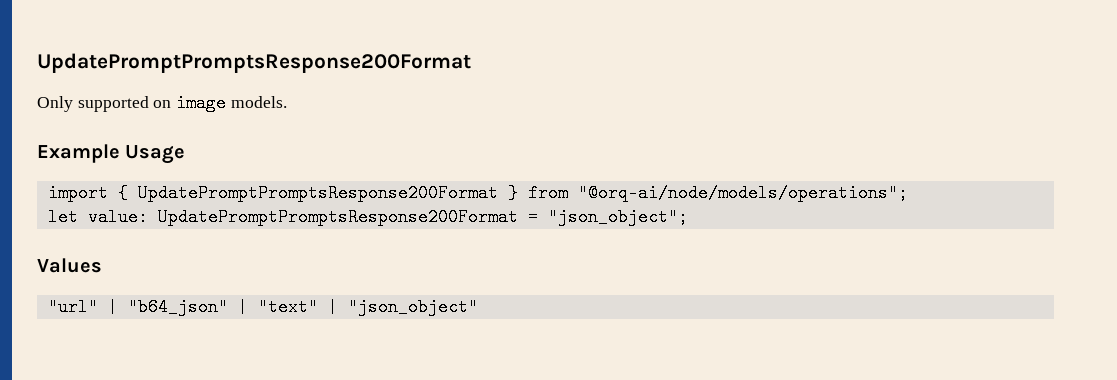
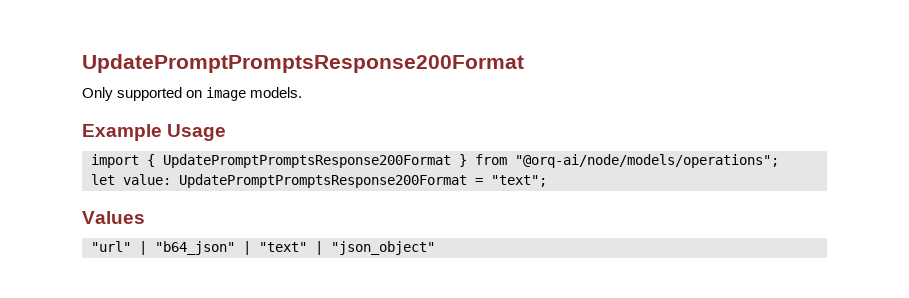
- let value: UpdatePromptPromptsResponse200Format = "json_object";
+ let value: UpdatePromptPromptsResponse200Format = "text";

